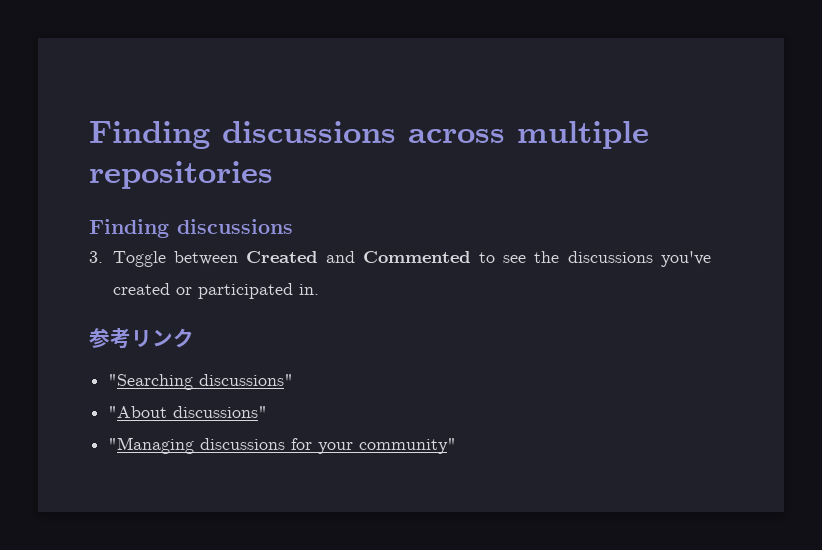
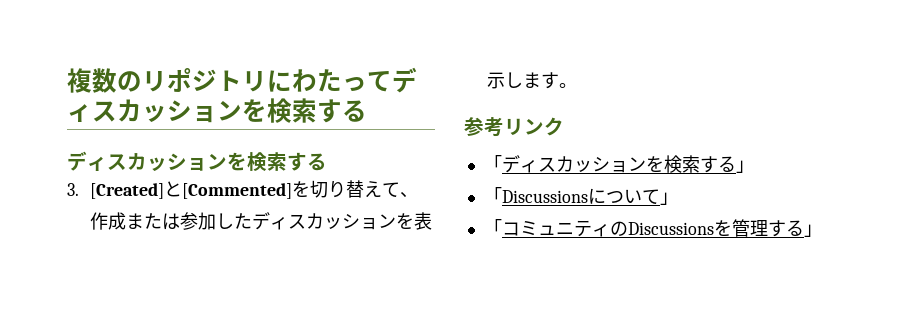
- Finding discussions across multiple repositories
- Finding discussions
- 3. Toggle between Created and Commented to see the discussions you've created or participated in.
+ 複数のリポジトリにわたってディスカッションを検索する
+ ディスカッションを検索する
+ 3. [Created]と[Commented]を切り替えて、作成または参加したディスカッションを表示します。
  参考リンク
- "Searching discussions"
- "About discussions"
- "Managing discussions for your community"
+ 「ディスカッションを検索する」
+ 「Discussionsについて」
+ 「コミュニティのDiscussionsを管理する」

